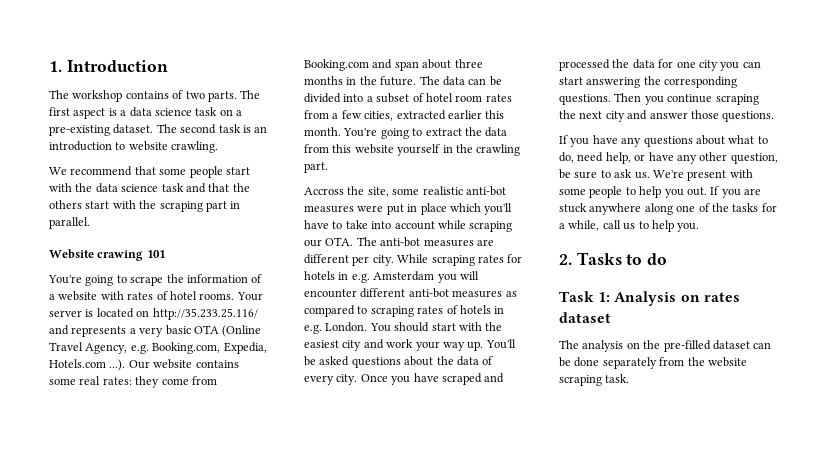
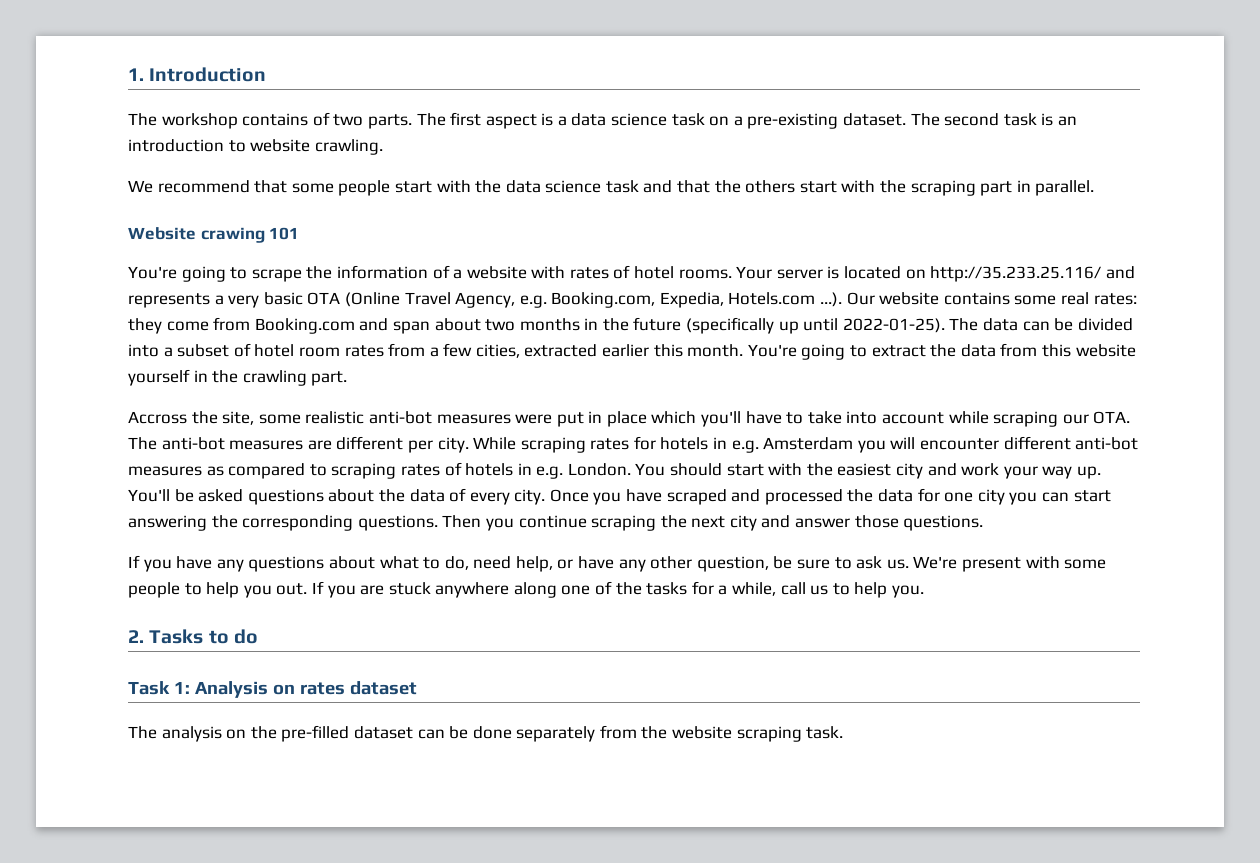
- Your server is located on http://35.233.25.116/ and represents a very basic OTA (Online Travel Agency, e.g. Booking.com, Expedia, Hotels.com ...). Our website contains some real rates: they come from Booking.com and span about three months in the future.
+ Your server is located on http://35.233.25.116/ and represents a very basic OTA (Online Travel Agency, e.g. Booking.com, Expedia, Hotels.com ...). Our website contains some real rates: they come from Booking.com and span about two months in the future (specifically up until 2022-01-25).

